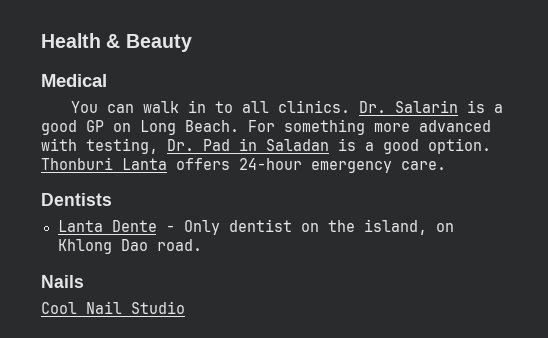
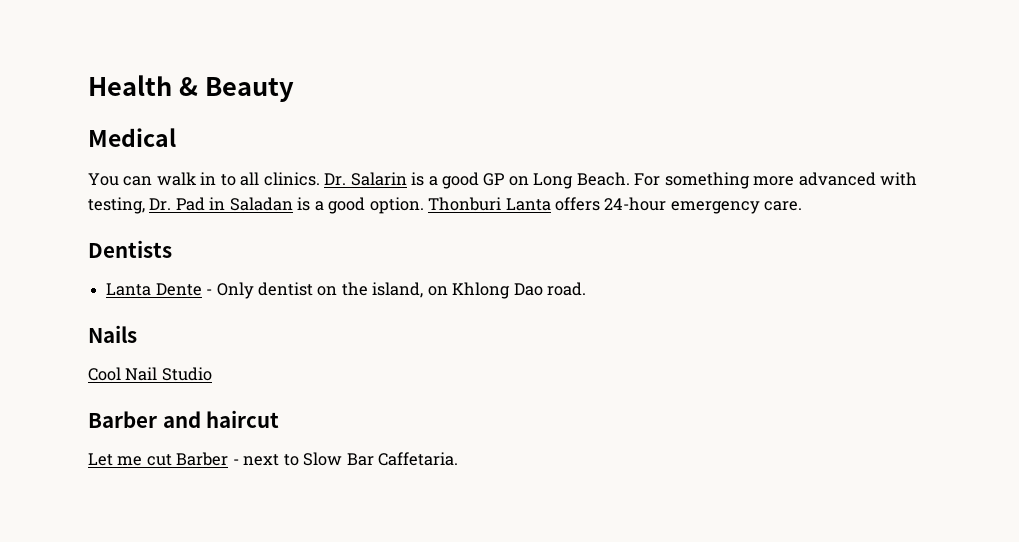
+ Barber and haircut
+ Let me cut Barber - next to Slow Bar Caffetaria.

